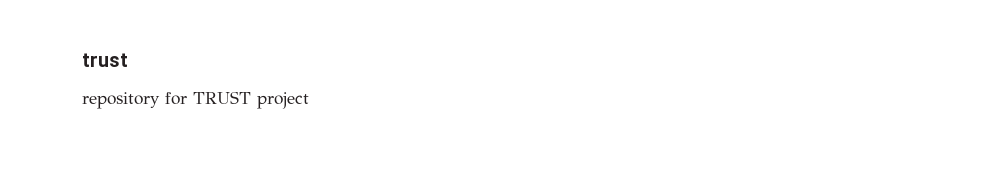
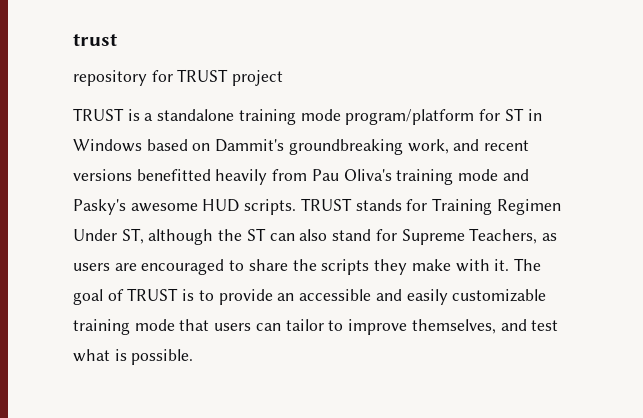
+ TRUST is a standalone training mode program/platform for ST in Windows based on Dammit's groundbreaking work, and recent versions benefitted heavily from Pau Oliva's training mode and Pasky's awesome HUD scripts. TRUST stands for Training Regimen Under ST, although the ST can also stand for Supreme Teachers, as users are encouraged to share the scripts they make with it. The goal of TRUST is to provide an accessible and easily customizable training mode that users can tailor to improve themselves, and test what is possible.

